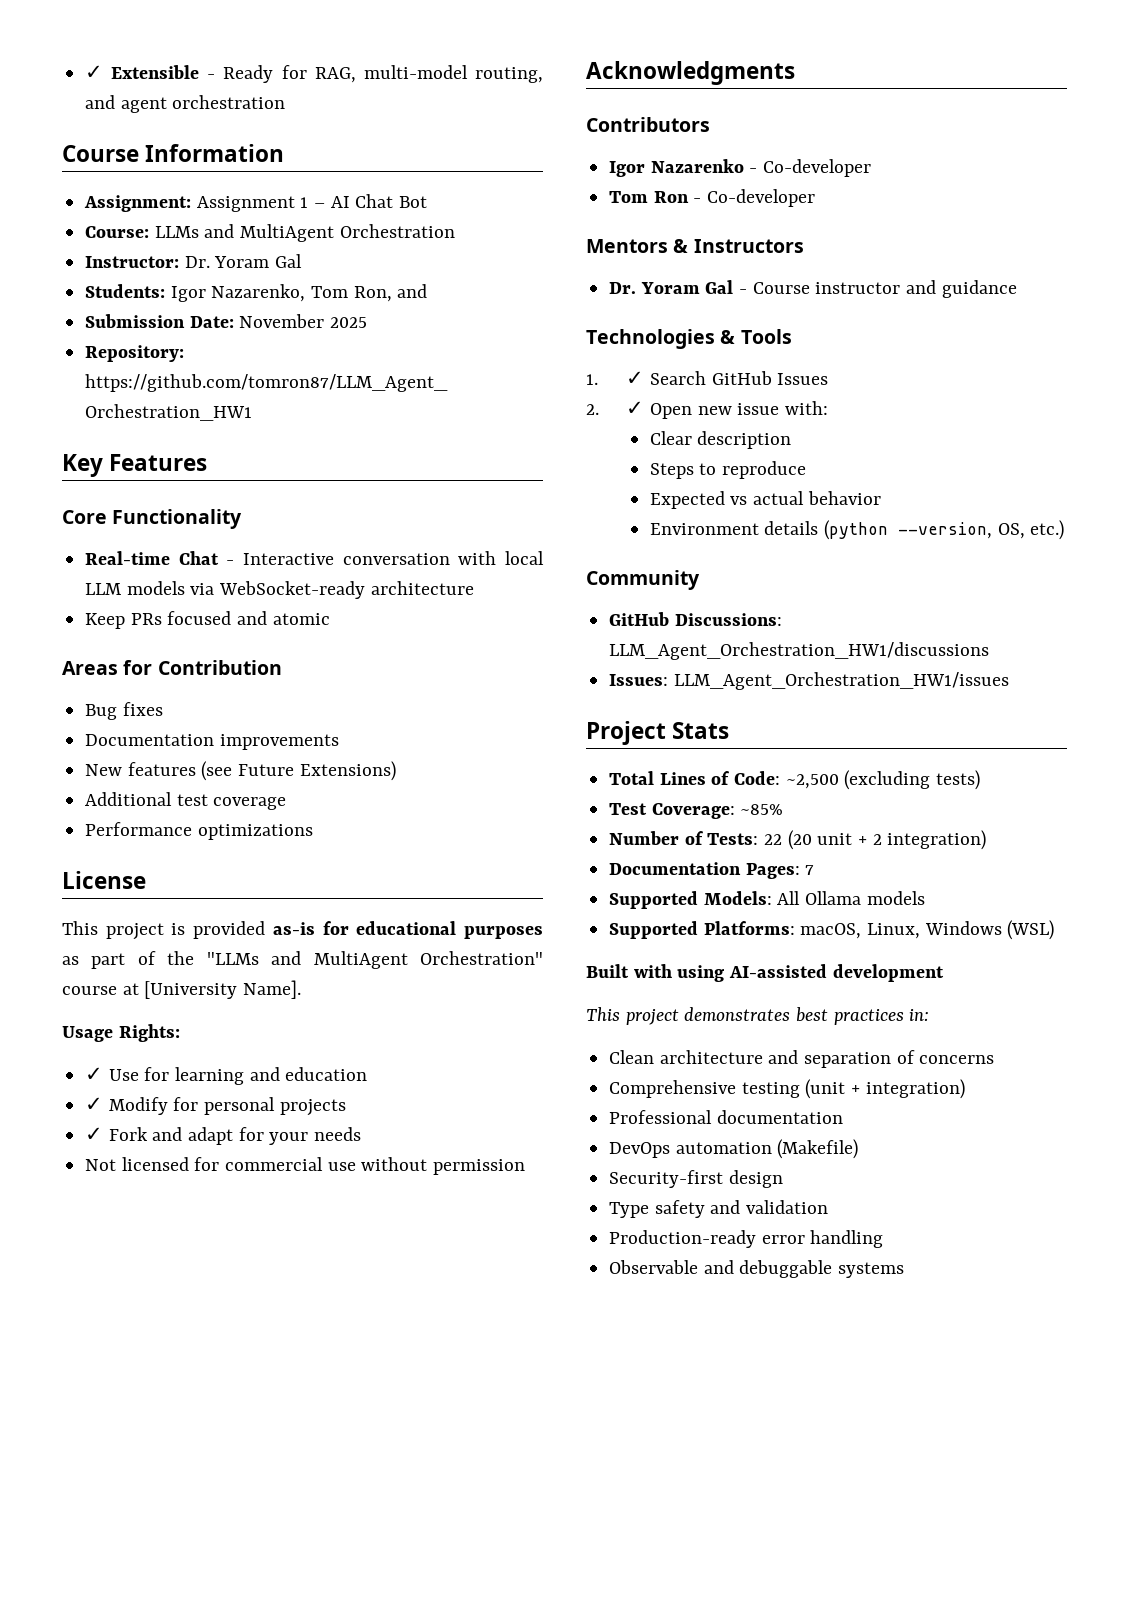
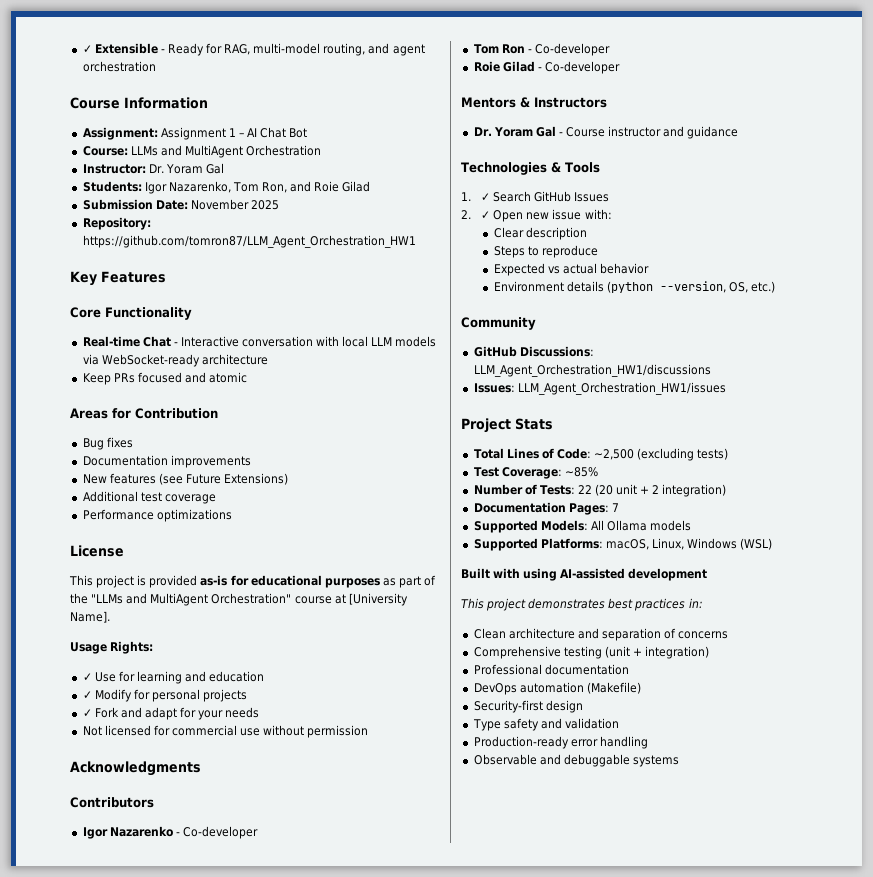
- Students: Igor Nazarenko, Tom Ron, and
+ Students: Igor Nazarenko, Tom Ron, and Roie Gilad
+ Roie Gilad - Co-developer

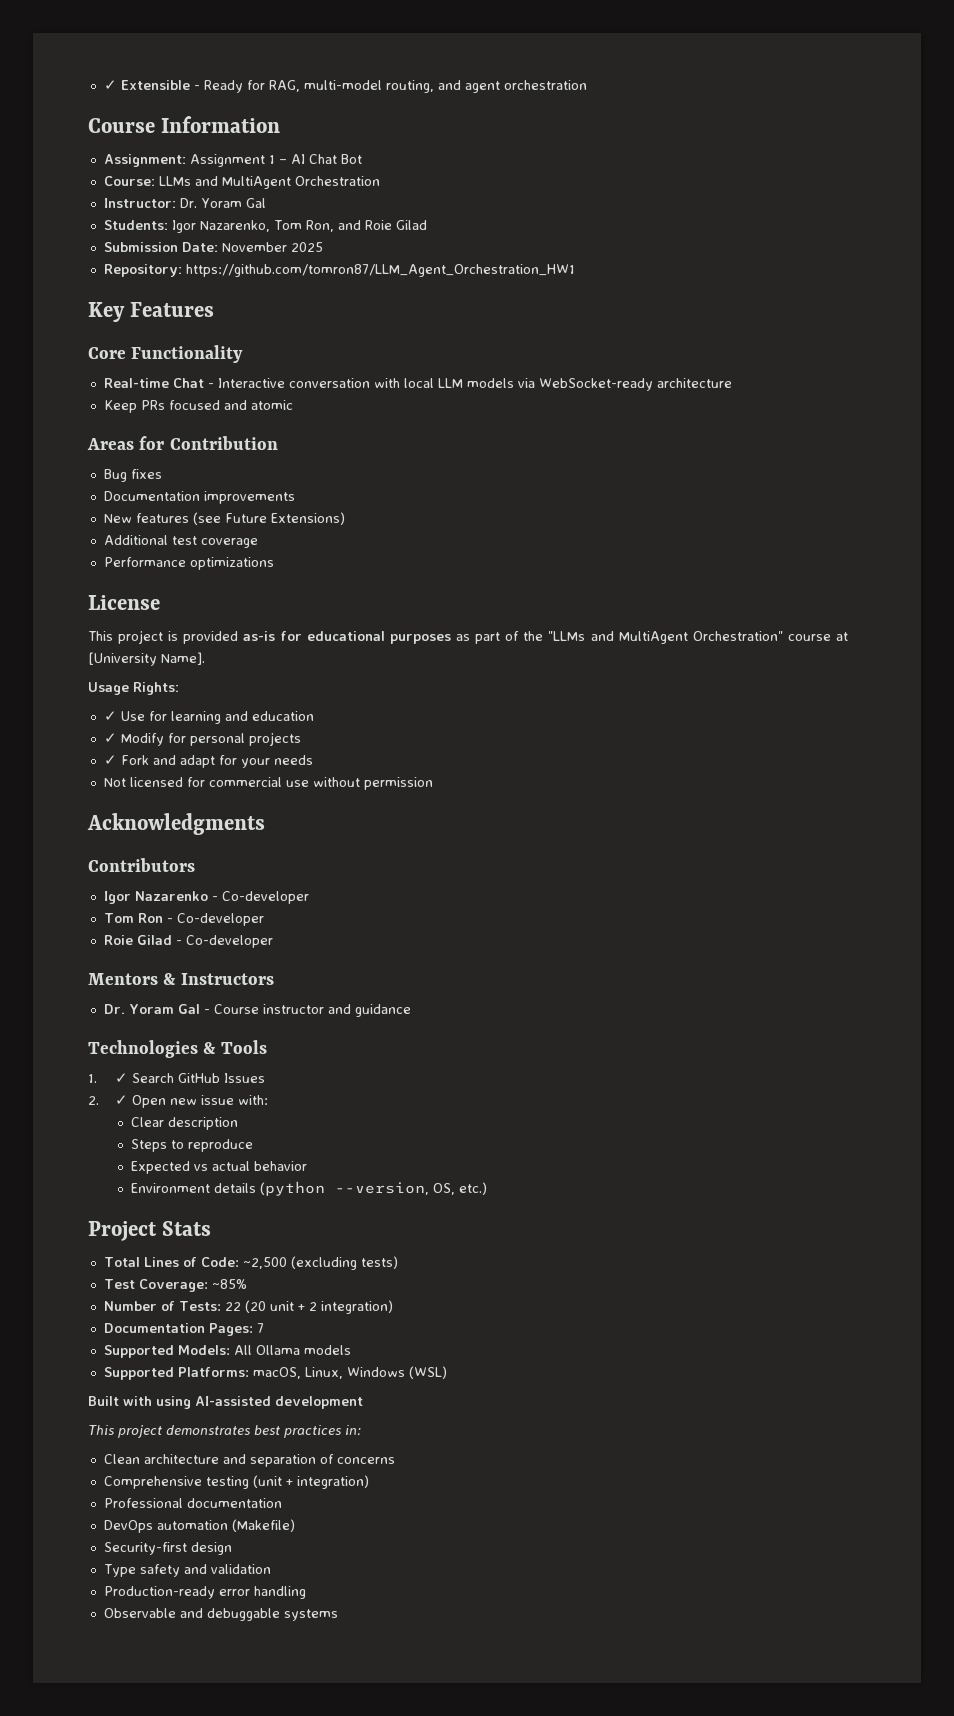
- Community
- GitHub Discussions: LLM_Agent_Orchestration_HW1/discussions
- Issues: LLM_Agent_Orchestration_HW1/issues

